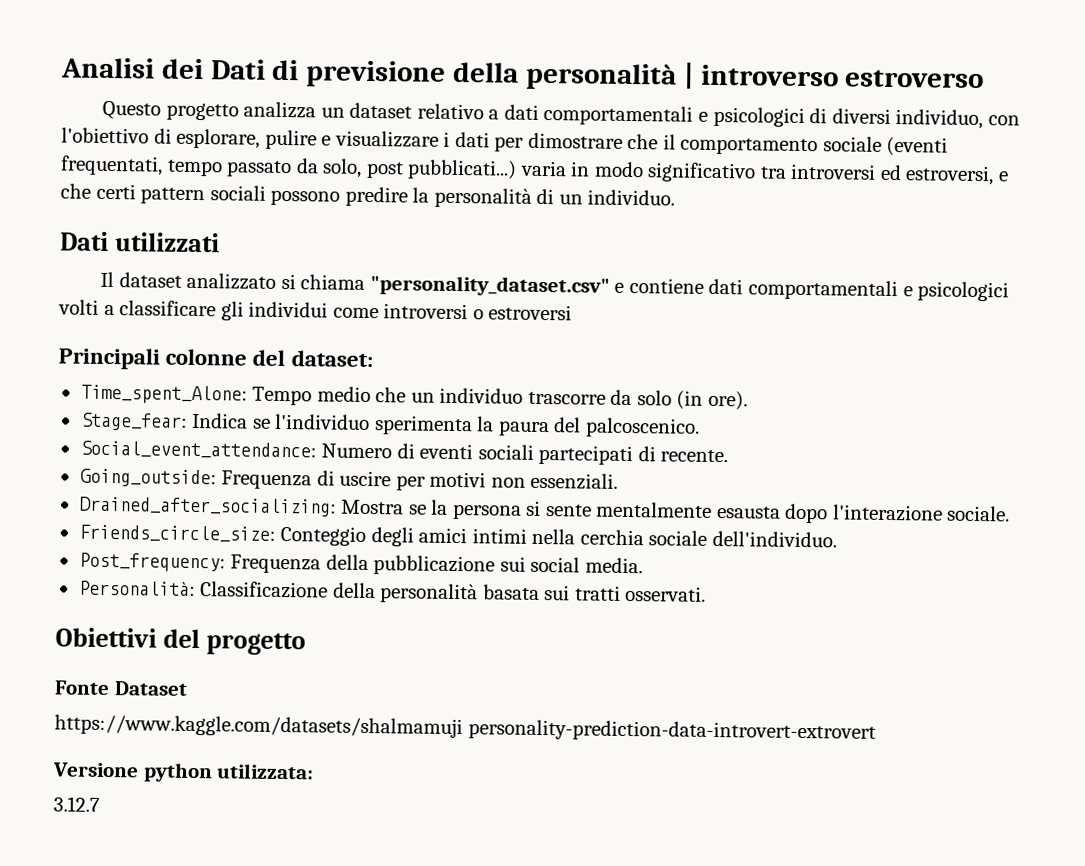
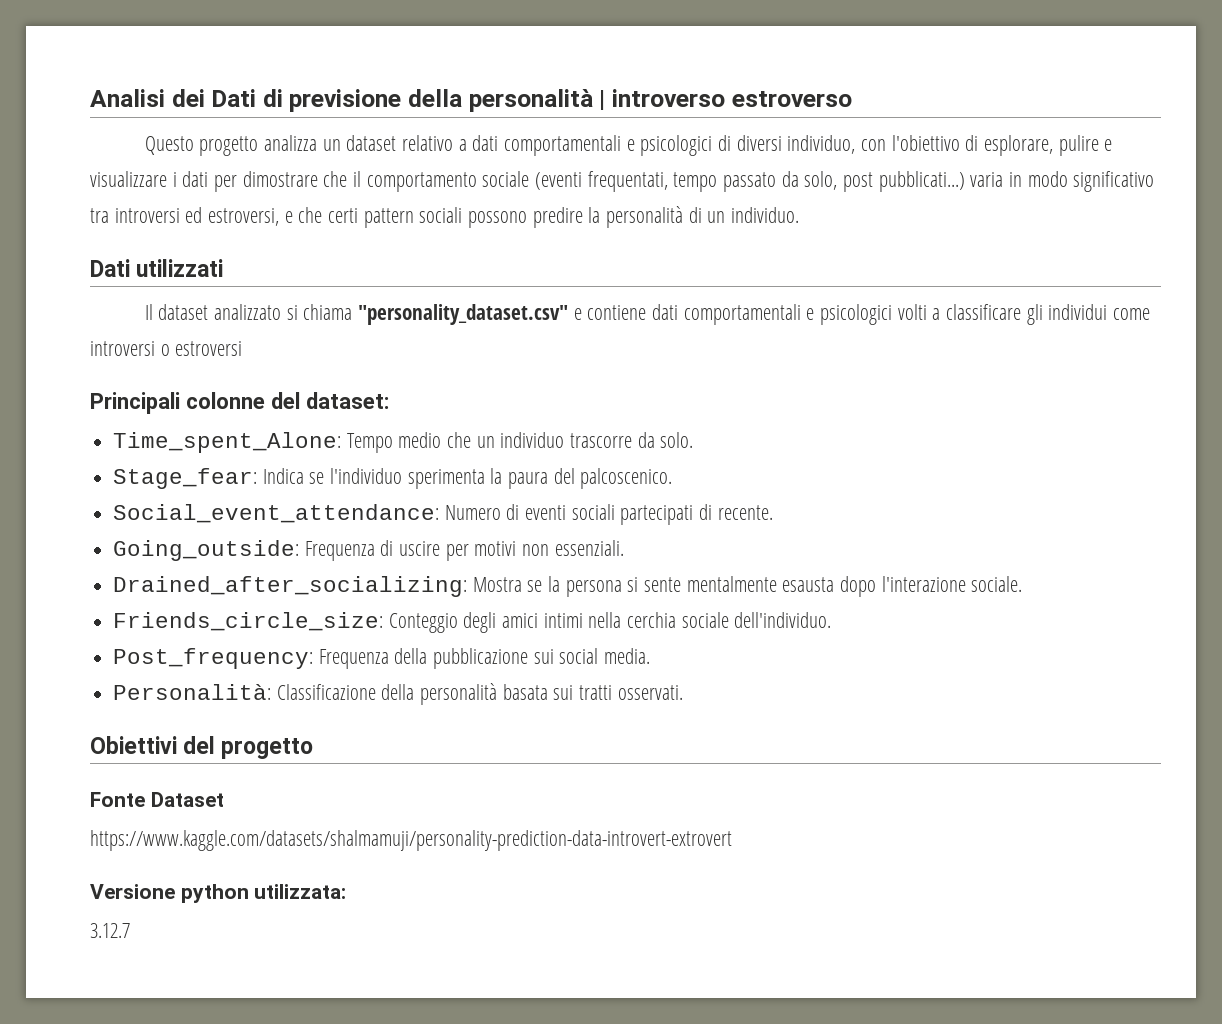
- Time_spent_Alone: Tempo medio che un individuo trascorre da solo (in ore).
+ Time_spent_Alone: Tempo medio che un individuo trascorre da solo.
- https://www.kaggle.com/datasets/shalmamuji personality-prediction-data-introvert-extrovert
+ https://www.kaggle.com/datasets/shalmamuji/personality-prediction-data-introvert-extrovert

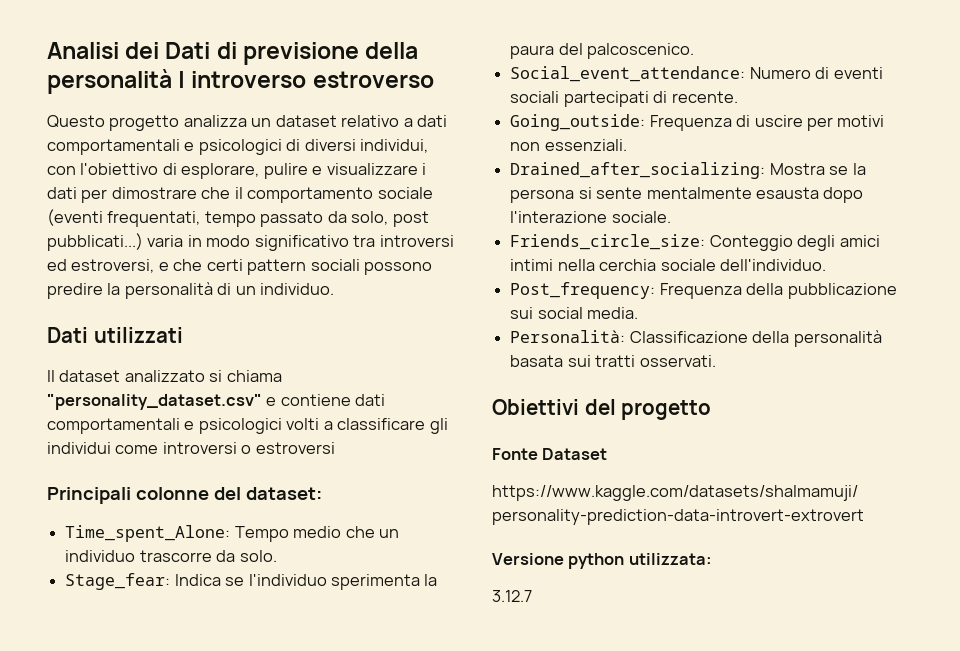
- Questo progetto analizza un dataset relativo a dati comportamentali e psicologici di diversi individuo, con l'obiettivo di esplorare, pulire e visualizzare i dati per dimostrare che il comportamento sociale (eventi frequentati, tempo passato da solo, post pubblicati...) varia in modo significativo tra introversi ed estroversi, e che certi pattern sociali possono predire la personalità di un individuo.
+ Questo progetto analizza un dataset relativo a dati comportamentali e psicologici di diversi individui, con l'obiettivo di esplorare, pulire e visualizzare i dati per dimostrare che il comportamento sociale (eventi frequentati, tempo passato da solo, post pubblicati...) varia in modo significativo tra introversi ed estroversi, e che certi pattern sociali possono predire la personalità di un individuo.

